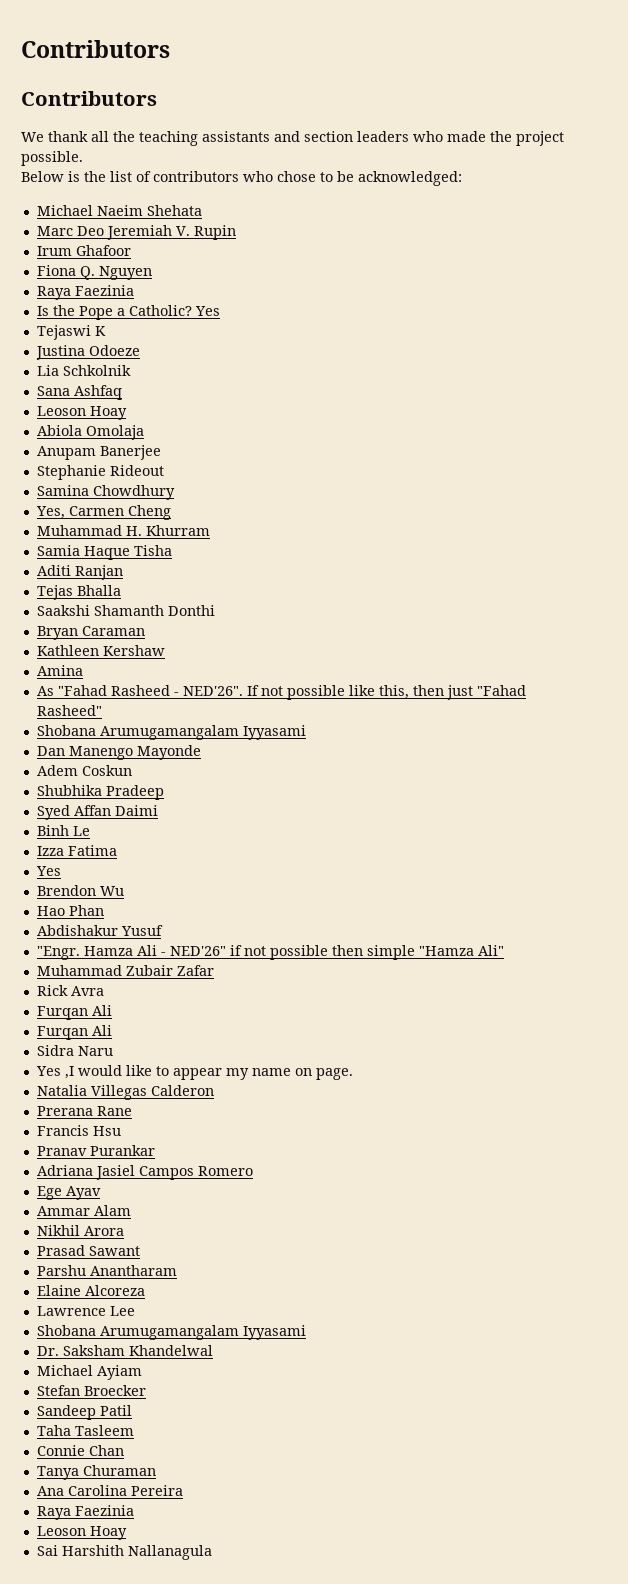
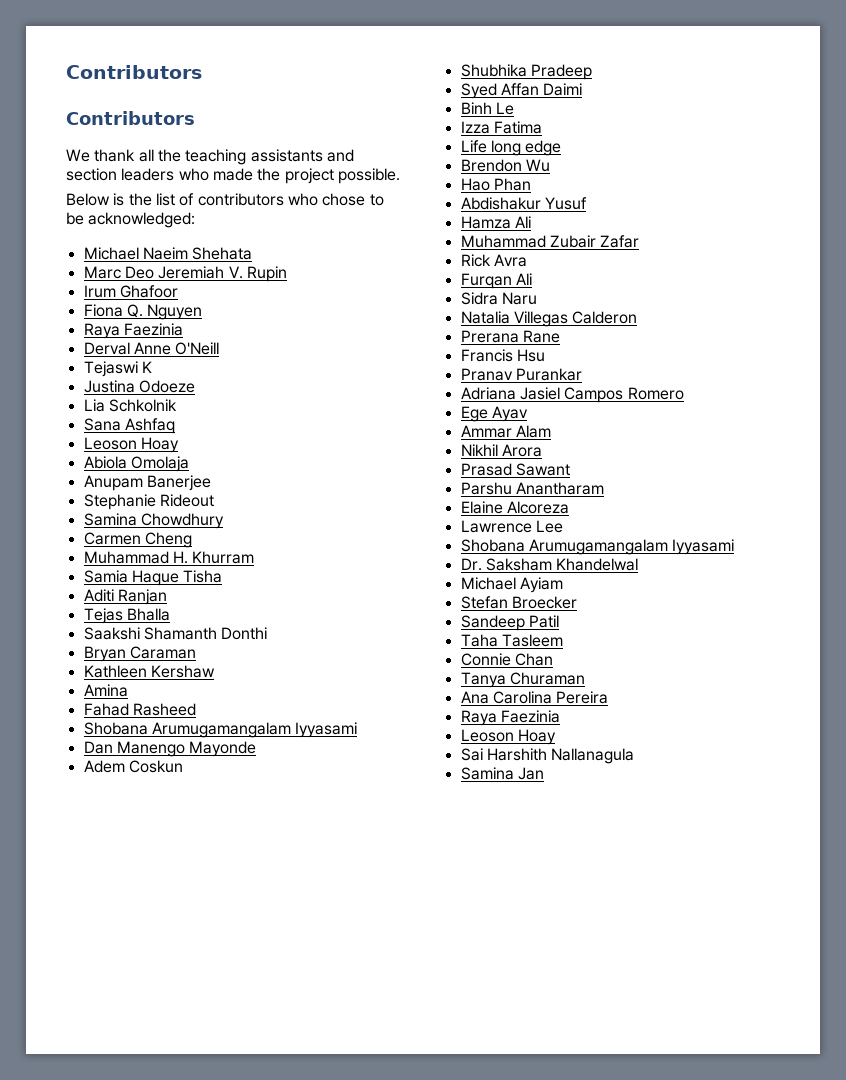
- Is the Pope a Catholic? Yes
+ Derval Anne O'Neill
- Yes, Carmen Cheng
+ Carmen Cheng
- As "Fahad Rasheed - NED'26". If not possible like this, then just "Fahad Rasheed"
+ Fahad Rasheed
  Izza Fatima
- Yes
+ Life long edge
- "Engr. Hamza Ali - NED'26" if not possible then simple "Hamza Ali"
+ Hamza Ali
  Rick Avra
- Furqan Ali
- Yes ,I would like to appear my name on page.
+ Samina Jan

